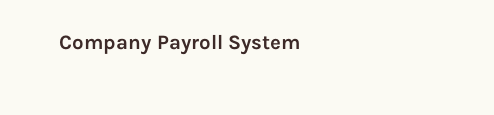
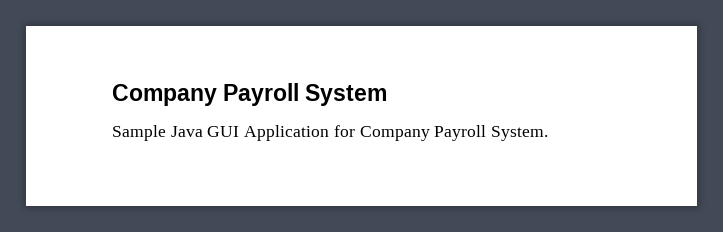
+ Sample Java GUI Application for Company Payroll System.

